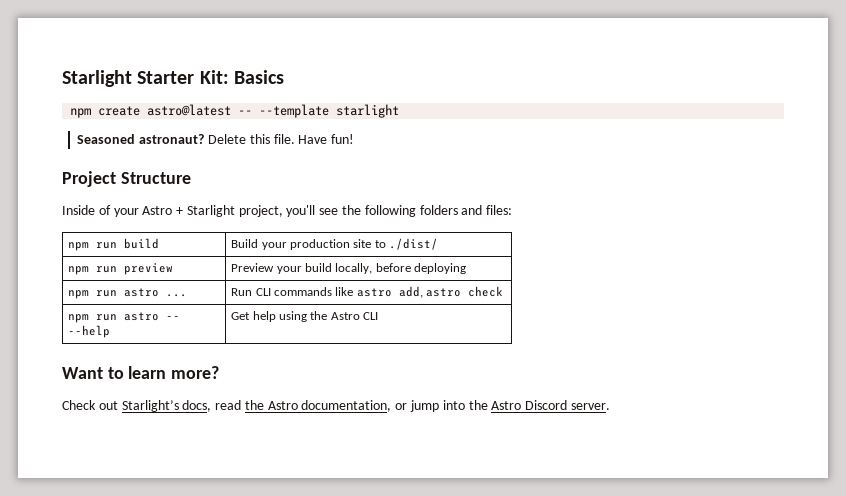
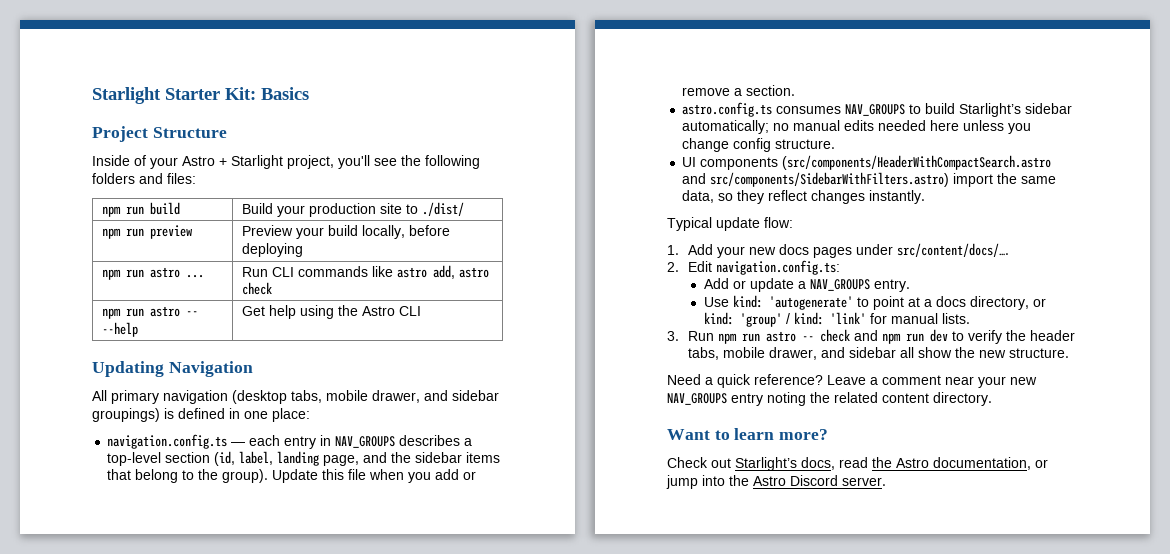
- npm create astro@latest -- --template starlight
- Seasoned astronaut? Delete this file. Have fun!
+ Updating Navigation
+ All primary navigation (desktop tabs, mobile drawer, and sidebar groupings) is defined in one place:
+ navigation.config.ts — each entry in NAV_GROUPS describes a top-level section (id, label, landing page, and the sidebar items that belong to the group). Update this file when you add or remove a section.
+ astro.config.ts consumes NAV_GROUPS to build Starlight’s sidebar automatically; no manual edits needed here unless you change config structure.
+ UI components (src/components/HeaderWithCompactSearch.astro and src/components/SidebarWithFilters.astro) import the same data, so they reflect changes instantly.
+ Typical update flow:
+ 1. Add your new docs pages under src/content/docs/….
+ 2. Edit navigation.config.ts:
+ Add or update a NAV_GROUPS entry.
+ Use kind: 'autogenerate' to point at a docs directory, or kind: 'group' / kind: 'link' for manual lists.
+ 3. Run npm run astro -- check and npm run dev to verify the header tabs, mobile drawer, and sidebar all show the new structure.
+ Need a quick reference? Leave a comment near your new NAV_GROUPS entry noting the related content directory.

